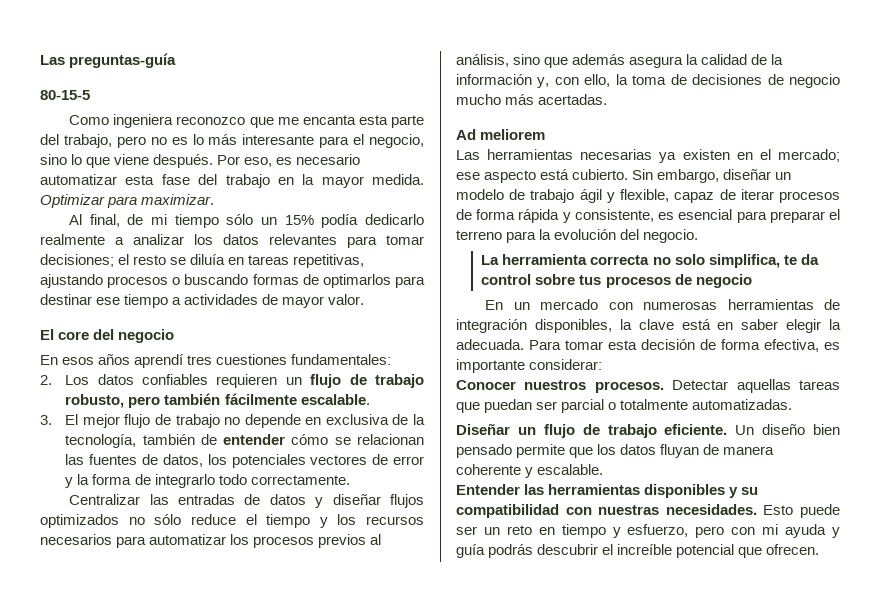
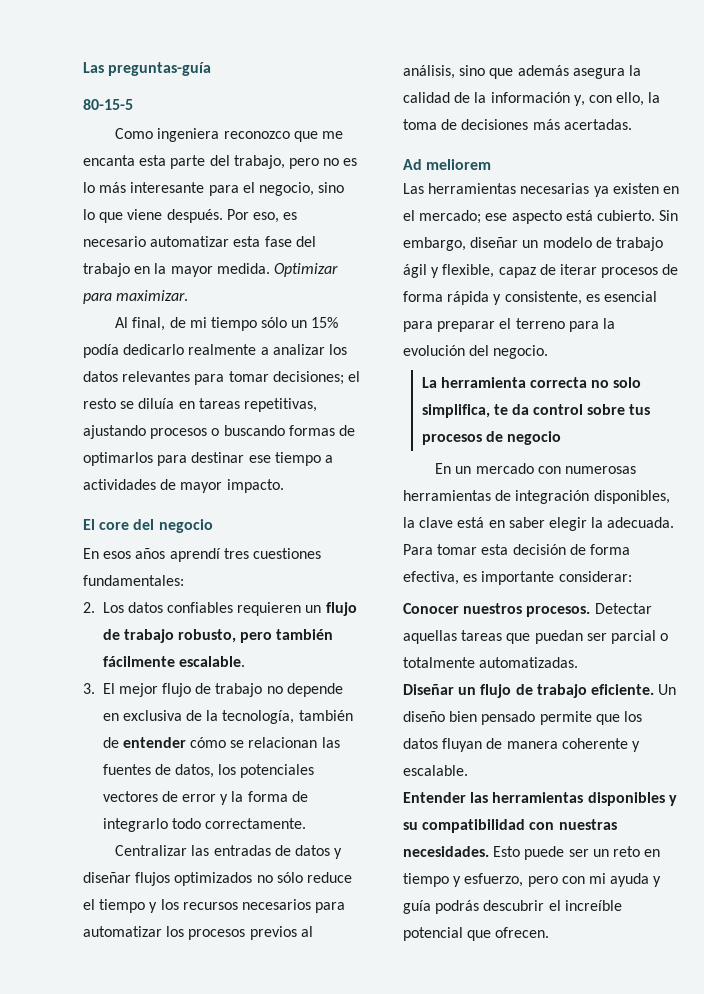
- Al final, de mi tiempo sólo un 15% podía dedicarlo realmente a analizar los datos relevantes para tomar decisiones; el resto se diluía en tareas repetitivas, ajustando procesos o buscando formas de optimarlos para destinar ese tiempo a actividades de mayor valor.
+ Al final, de mi tiempo sólo un 15% podía dedicarlo realmente a analizar los datos relevantes para tomar decisiones; el resto se diluía en tareas repetitivas, ajustando procesos o buscando formas de optimarlos para destinar ese tiempo a actividades de mayor impacto.
- Centralizar las entradas de datos y diseñar flujos optimizados no sólo reduce el tiempo y los recursos necesarios para automatizar los procesos previos al análisis, sino que además asegura la calidad de la información y, con ello, la toma de decisiones de negocio mucho más acertadas.
+ Centralizar las entradas de datos y diseñar flujos optimizados no sólo reduce el tiempo y los recursos necesarios para automatizar los procesos previos al análisis, sino que además asegura la calidad de la información y, con ello, la toma de decisiones más acertadas.

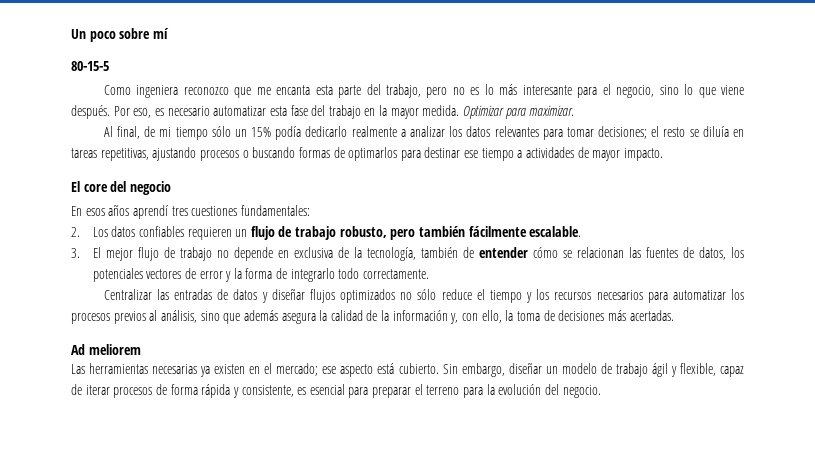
- Las preguntas-guía
+ Un poco sobre mí
- La herramienta correcta no solo simplifica, te da control sobre tus procesos de negocio
- En un mercado con numerosas herramientas de integración disponibles, la clave está en saber elegir la adecuada. Para tomar esta decisión de forma efectiva, es importante considerar:
- Conocer nuestros procesos. Detectar aquellas tareas que puedan ser parcial o totalmente automatizadas.
- Diseñar un flujo de trabajo eficiente. Un diseño bien pensado permite que los datos fluyan de manera coherente y escalable.
- Entender las herramientas disponibles y su compatibilidad con nuestras necesidades. Esto puede ser un reto en tiempo y esfuerzo, pero con mi ayuda y guía podrás descubrir el increíble potencial que ofrecen.

